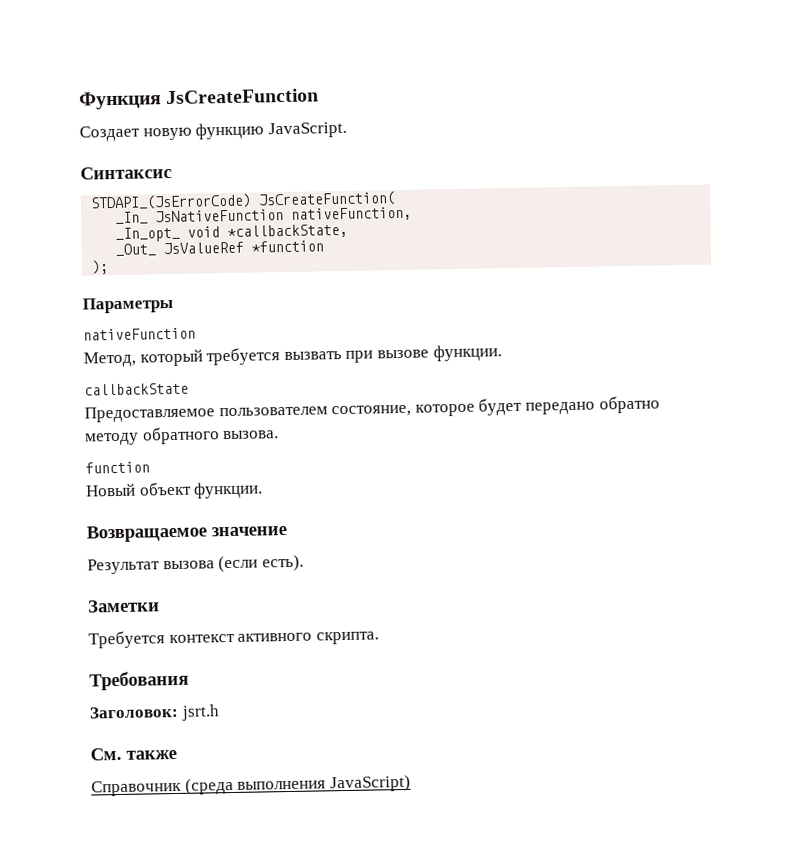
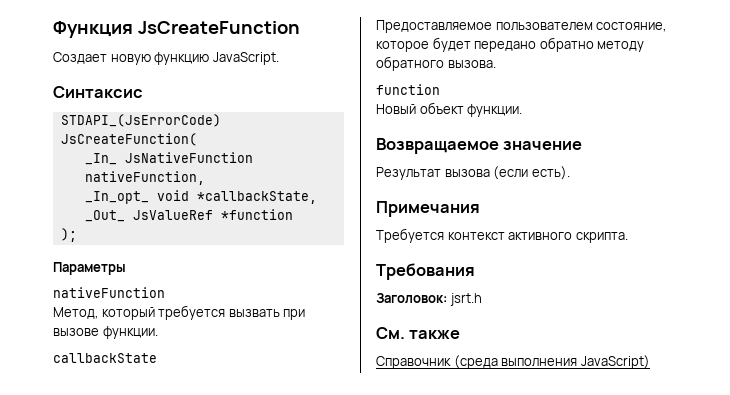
- Заметки
+ Примечания

